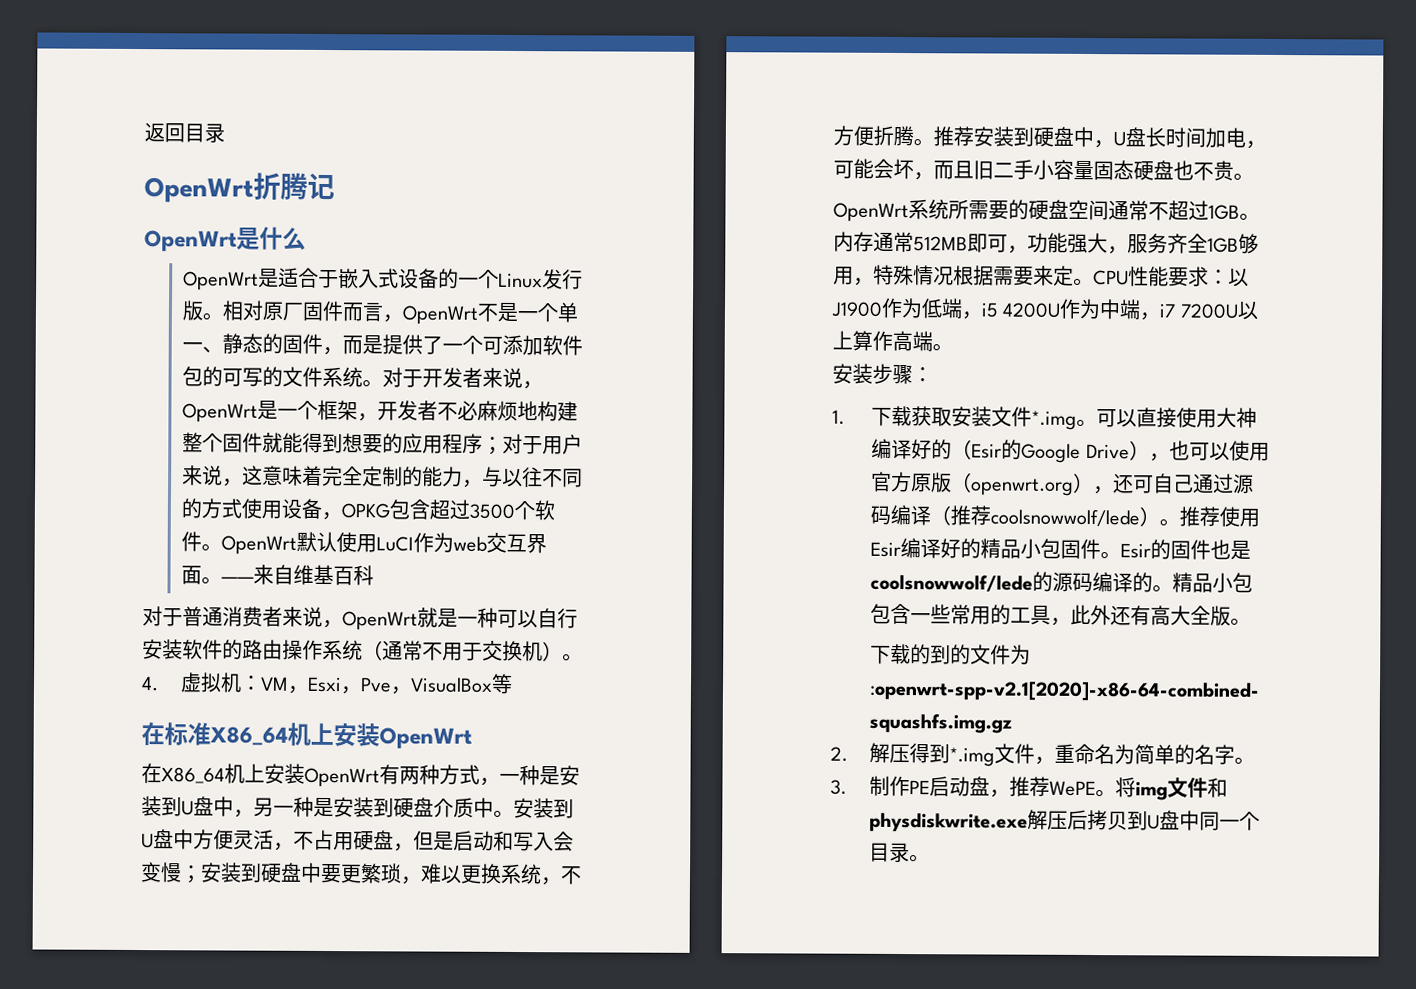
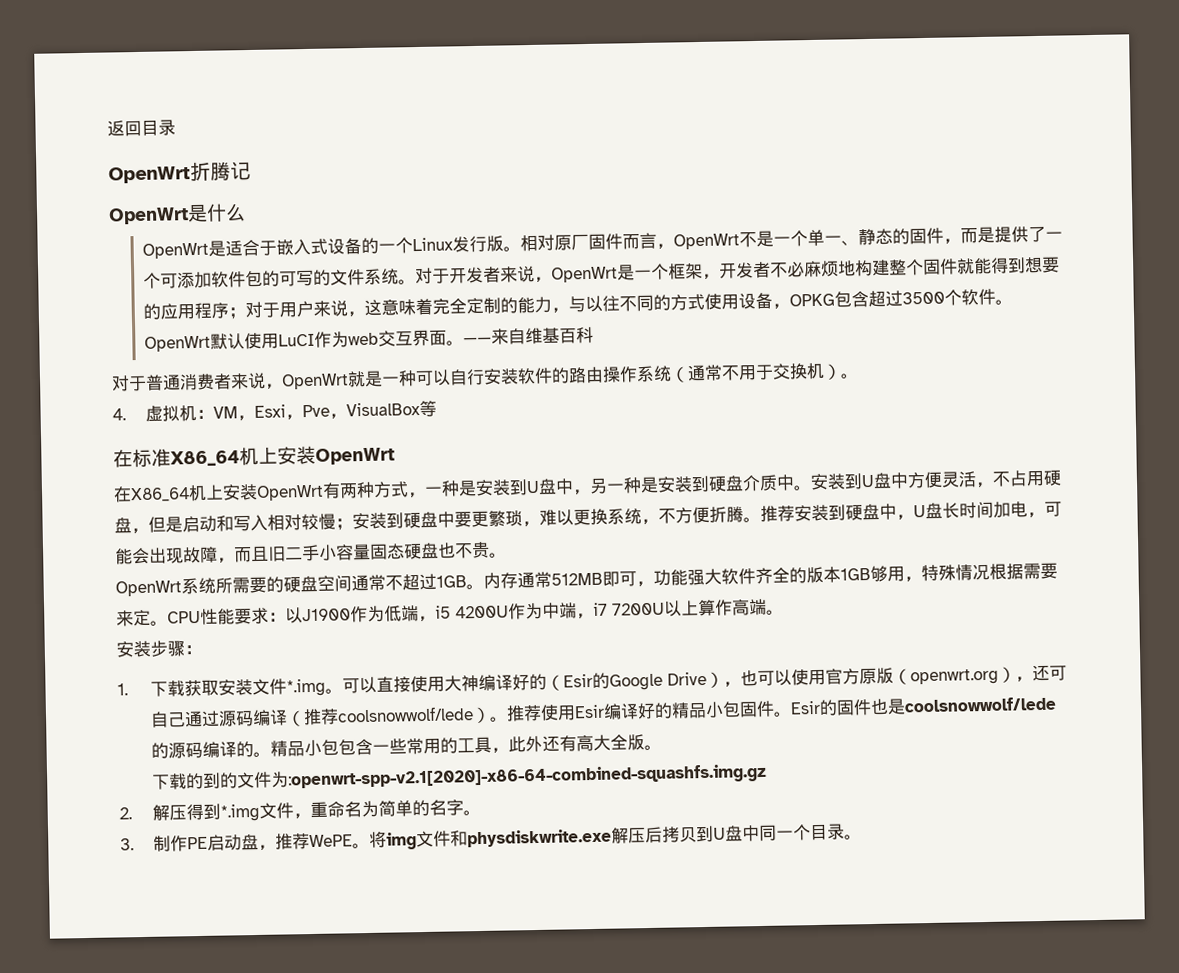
- 安装到U盘中方便灵活，不占用硬盘，但是启动和写入会变慢；安装到硬盘中要更繁琐，难以更换系统，不方便折腾。
+ 安装到U盘中方便灵活，不占用硬盘，但是启动和写入相对较慢；安装到硬盘中要更繁琐，难以更换系统，不方便折腾。
- 推荐安装到硬盘中，U盘长时间加电，可能会坏，而且旧二手小容量固态硬盘也不贵。
+ 推荐安装到硬盘中，U盘长时间加电，可能会出现故障，而且旧二手小容量固态硬盘也不贵。
- 内存通常512MB即可，功能强大，服务齐全1GB够用，特殊情况根据需要来定。
+ 内存通常512MB即可，功能强大软件齐全的版本1GB够用，特殊情况根据需要来定。

